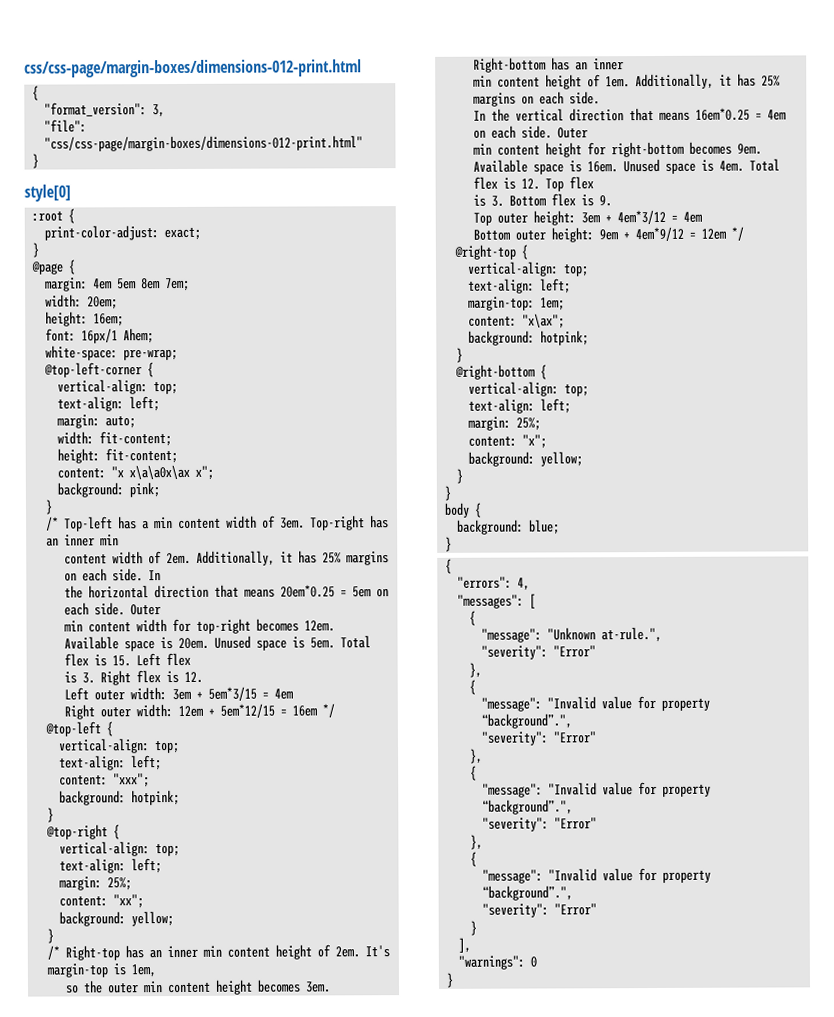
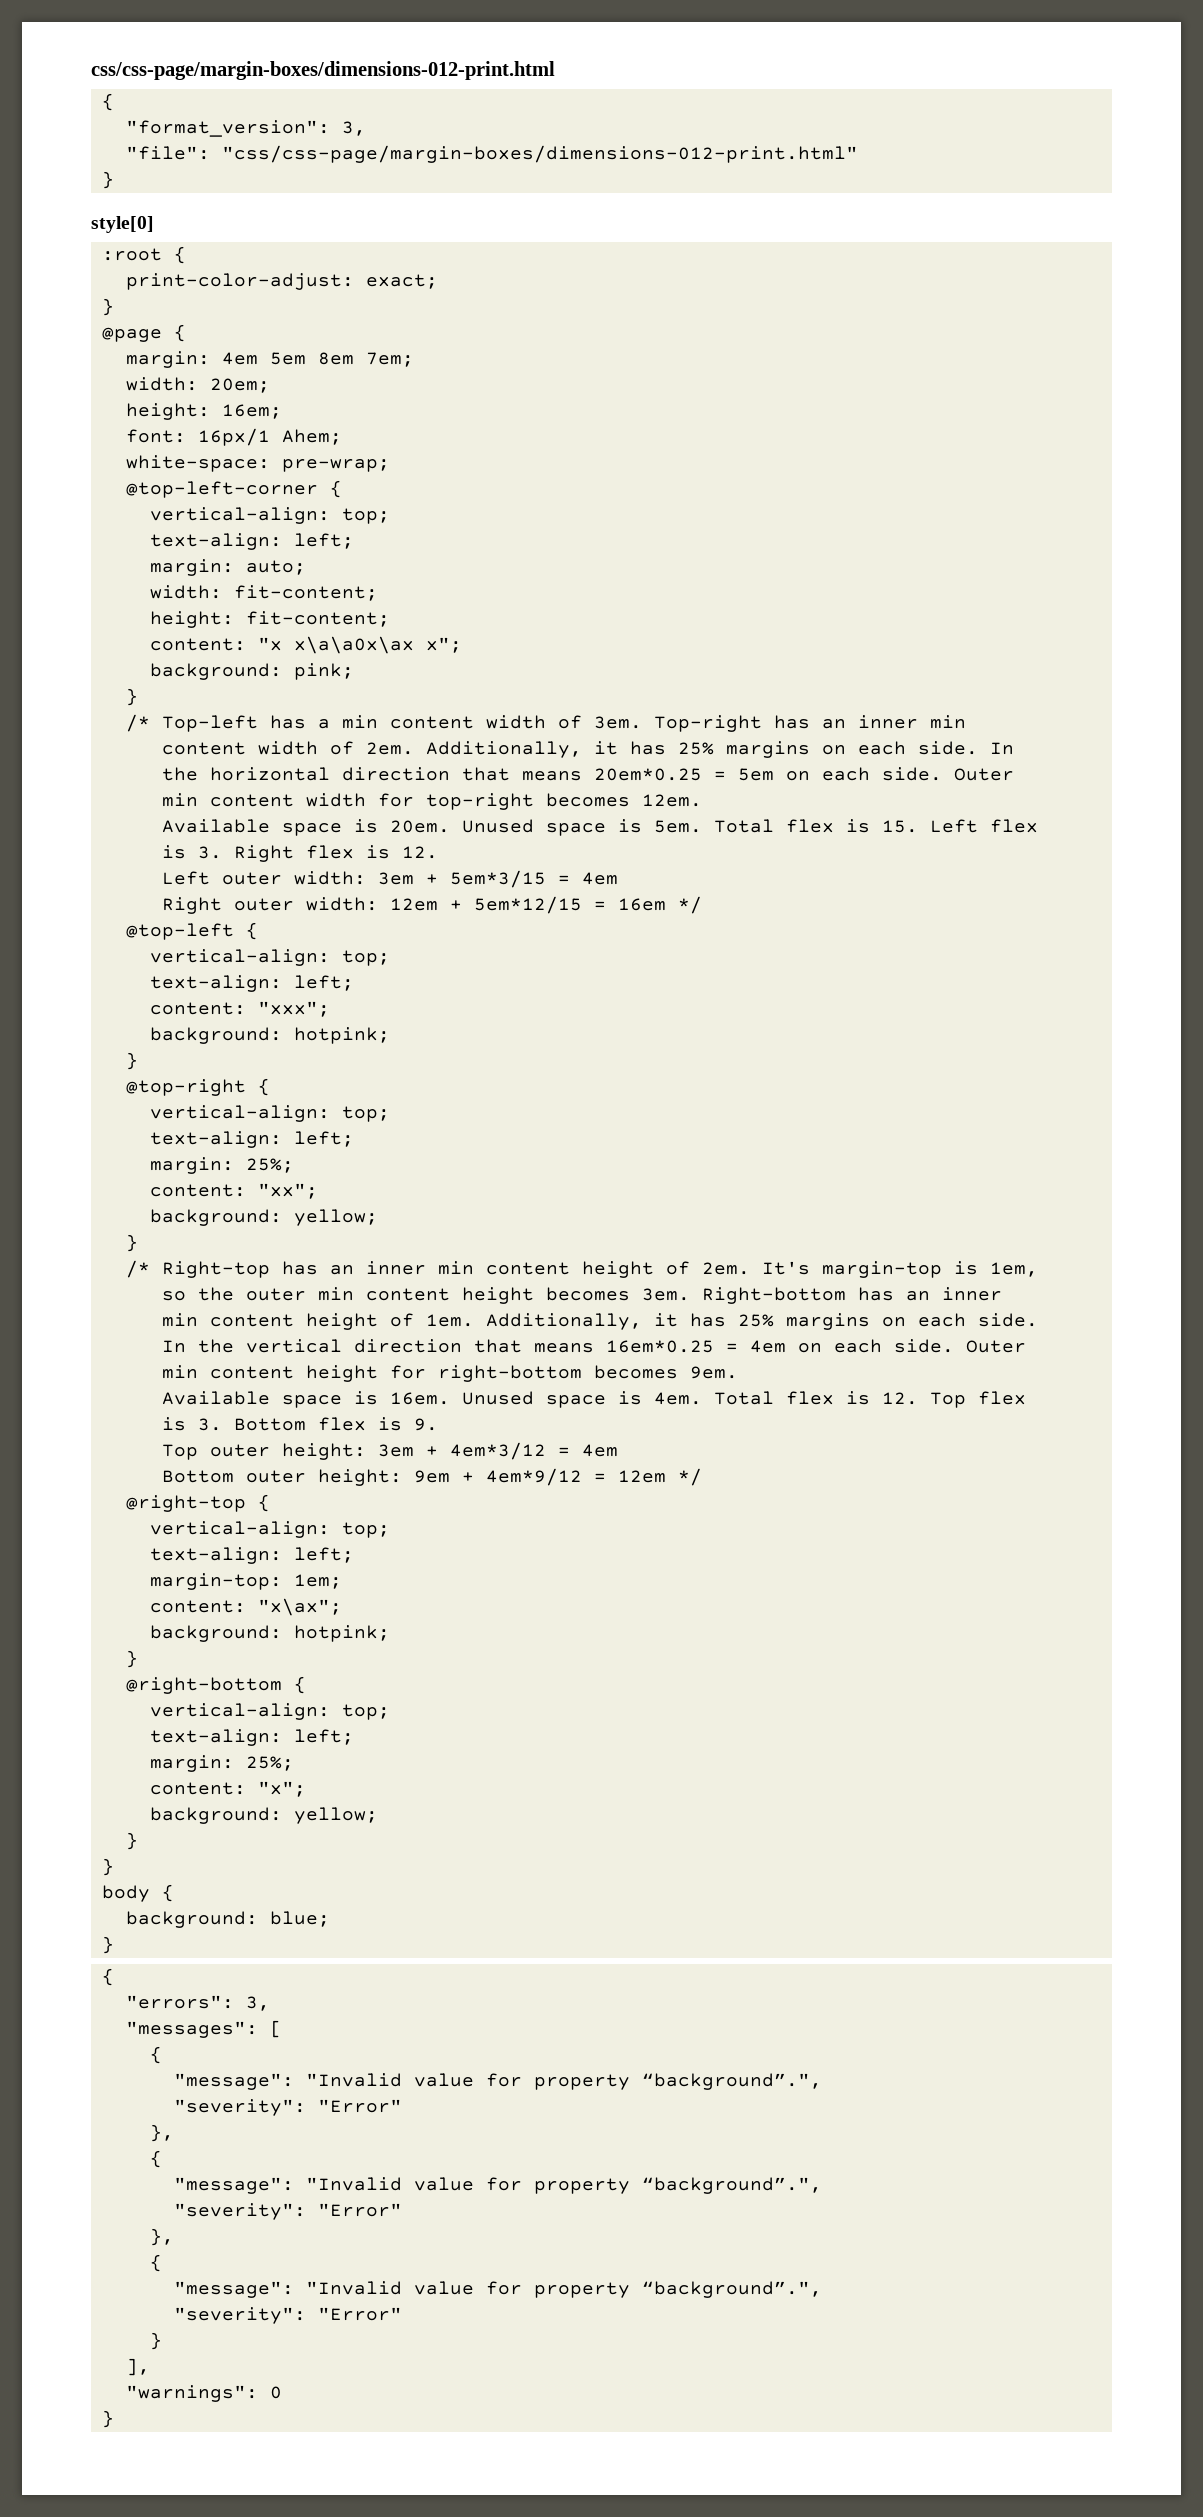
- "errors": 4,
+ "errors": 3,
- "message": "Unknown at-rule.",
- "severity": "Error"
- },
- {

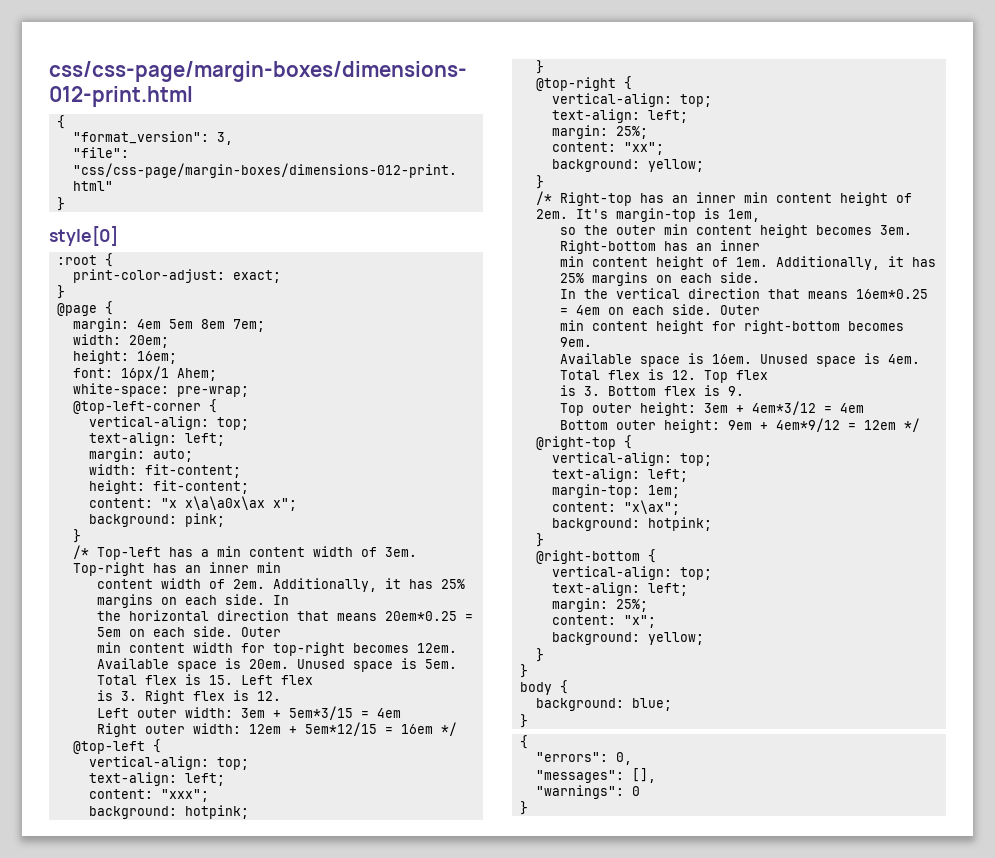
- "errors": 3,
+ "errors": 0,
- "messages": [
- {
- "message": "Invalid value for property “background”.",
- "severity": "Error"
- },
- {
- "message": "Invalid value for property “background”.",
- "severity": "Error"
- },
- {
- "message": "Invalid value for property “background”.",
- "severity": "Error"
- }
- ],
+ "messages": [],

